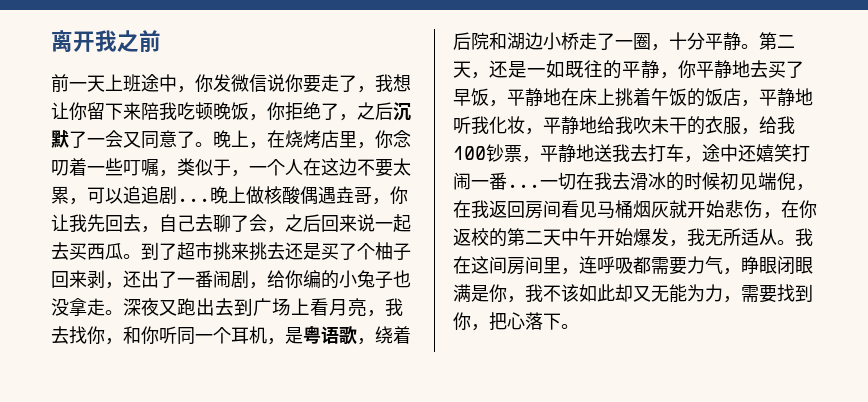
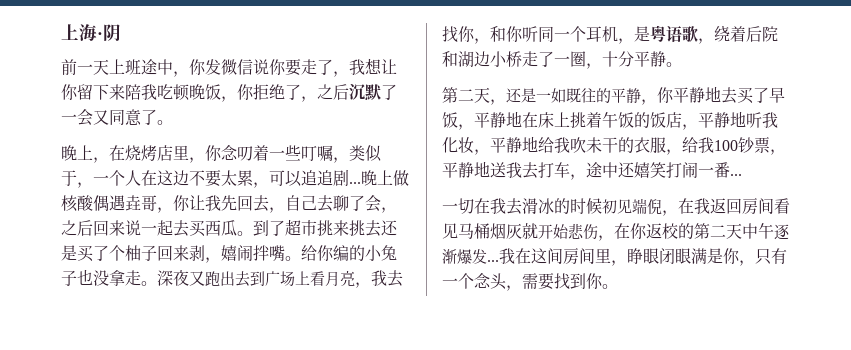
- 离开我之前
+ 上海·阴
- 前一天上班途中，你发微信说你要走了，我想让你留下来陪我吃顿晚饭，你拒绝了，之后沉默了一会又同意了。晚上，在烧烤店里，你念叨着一些叮嘱，类似于，一个人在这边不要太累，可以追追剧...
+ 前一天上班途中，你发微信说你要走了，我想让你留下来陪我吃顿晚饭，你拒绝了，之后沉默了一会又同意了。
+ 晚上，在烧烤店里，你念叨着一些叮嘱，类似于，一个人在这边不要太累，可以追追剧...
- 到了超市挑来挑去还是买了个柚子回来剥，还出了一番闹剧，给你编的小兔子也没拿走。
+ 到了超市挑来挑去还是买了个柚子回来剥，嬉闹拌嘴。给你编的小兔子也没拿走。
- 深夜又跑出去到广场上看月亮，我去找你，和你听同一个耳机，是粤语歌，绕着后院和湖边小桥走了一圈，十分平静。第二天，还是一如既往的平静，你平静地去买了早饭，平静地在床上挑着午饭的饭店，平静地听我化妆，平静地给我吹未干的衣服，给我100钞票，平静地送我去打车，途中还嬉笑打闹一番...一切在我去滑冰的时候初见端倪，在我返回房间看见马桶烟灰就开始悲伤，在你返校的第二天中午开始爆发，我无所适从。我在这间房间里，连呼吸都需要力气，睁眼闭眼满是你，我不该如此却又无能为力，需要找到你，把心落下。
+ 深夜又跑出去到广场上看月亮，我去找你，和你听同一个耳机，是粤语歌，绕着后院和湖边小桥走了一圈，十分平静。
+ 第二天，还是一如既往的平静，你平静地去买了早饭，平静地在床上挑着午饭的饭店，平静地听我化妆，平静地给我吹未干的衣服，给我100钞票，平静地送我去打车，途中还嬉笑打闹一番...
+ 一切在我去滑冰的时候初见端倪，在我返回房间看见马桶烟灰就开始悲伤，在你返校的第二天中午逐渐爆发...我在这间房间里，睁眼闭眼满是你，只有一个念头，需要找到你。

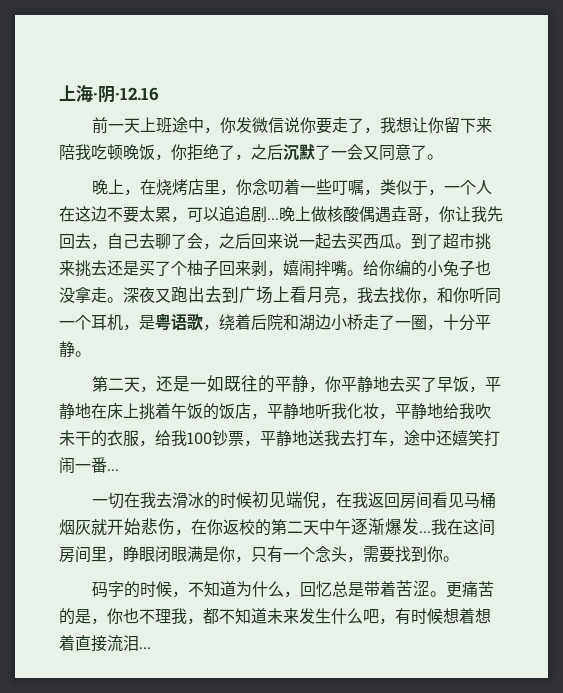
- 上海·阴
+ 上海·阴·12.16
+ 码字的时候，不知道为什么，回忆总是带着苦涩。更痛苦的是，你也不理我，都不知道未来发生什么吧，有时候想着想着直接流泪...

